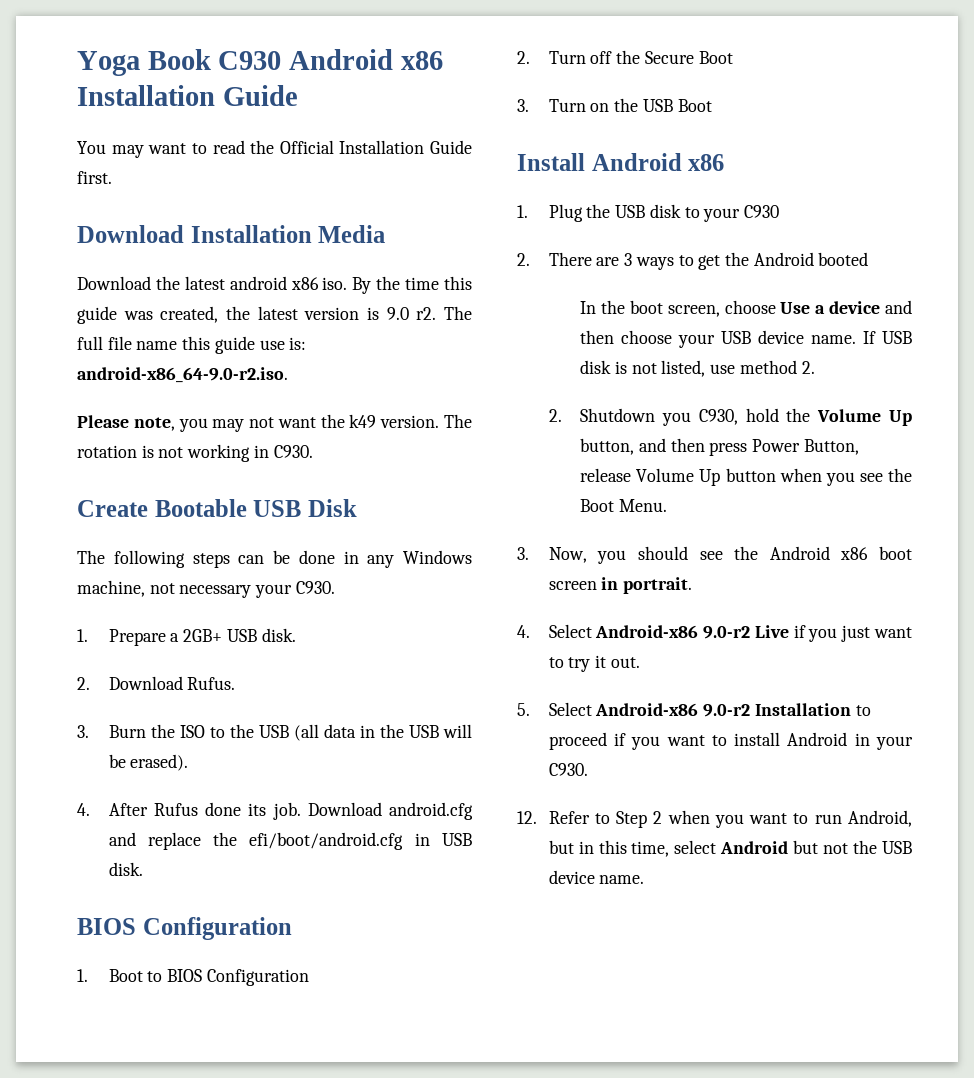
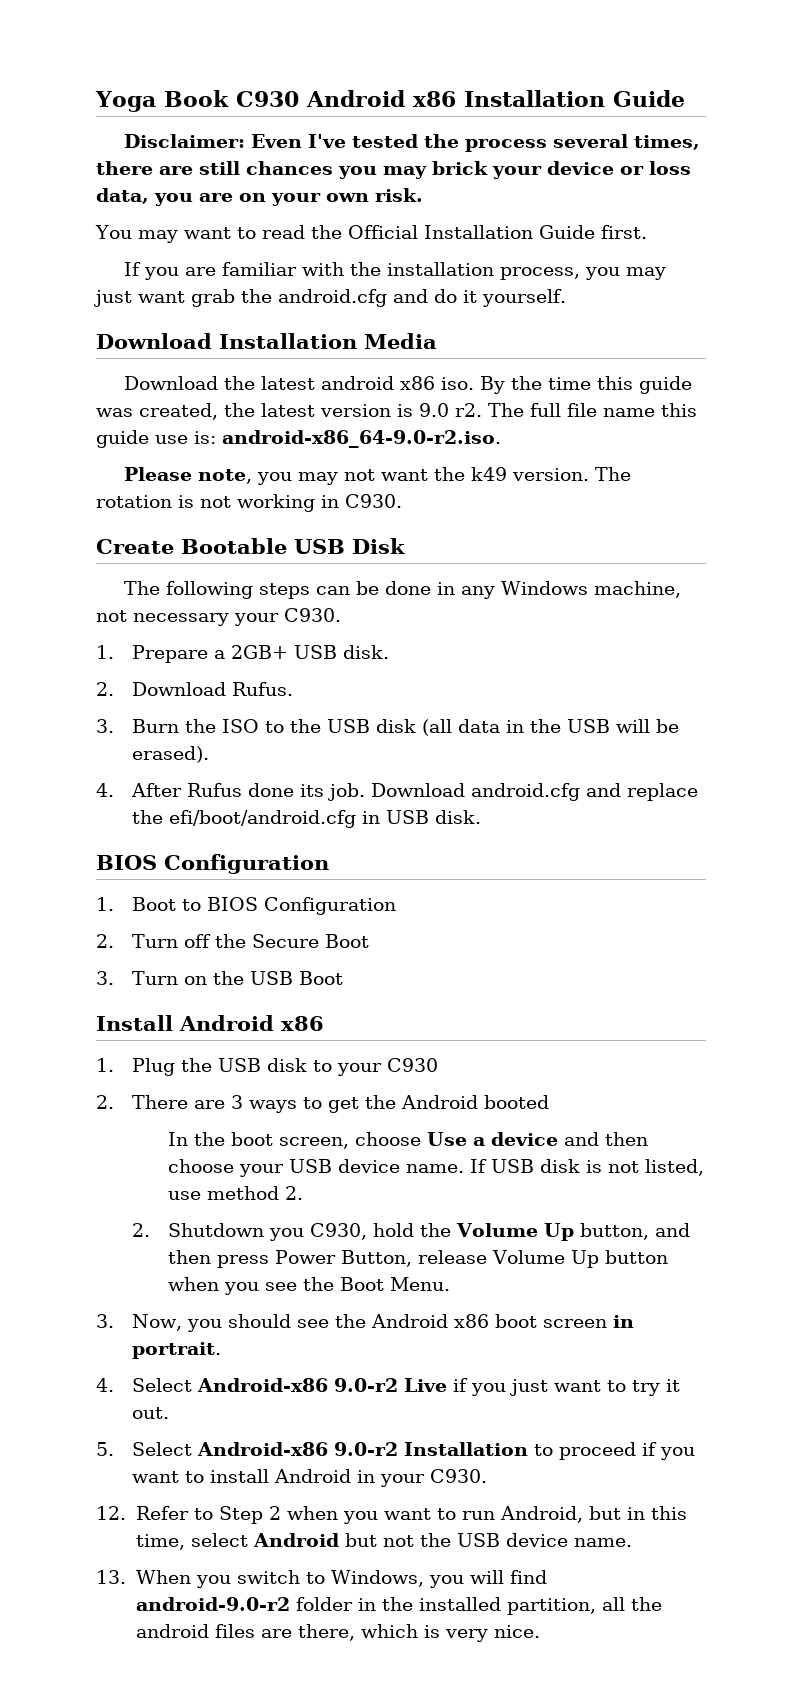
+ Disclaimer: Even I've tested the process several times, there are still chances you may brick your device or loss data, you are on your own risk.
+ If you are familiar with the installation process, you may just want grab the android.cfg and do it yourself.
- 3. Burn the ISO to the USB (all data in the USB will be erased).
+ 3. Burn the ISO to the USB disk (all data in the USB will be erased).
+ 13. When you switch to Windows, you will find android-9.0-r2 folder in the installed partition, all the android files are there, which is very nice.

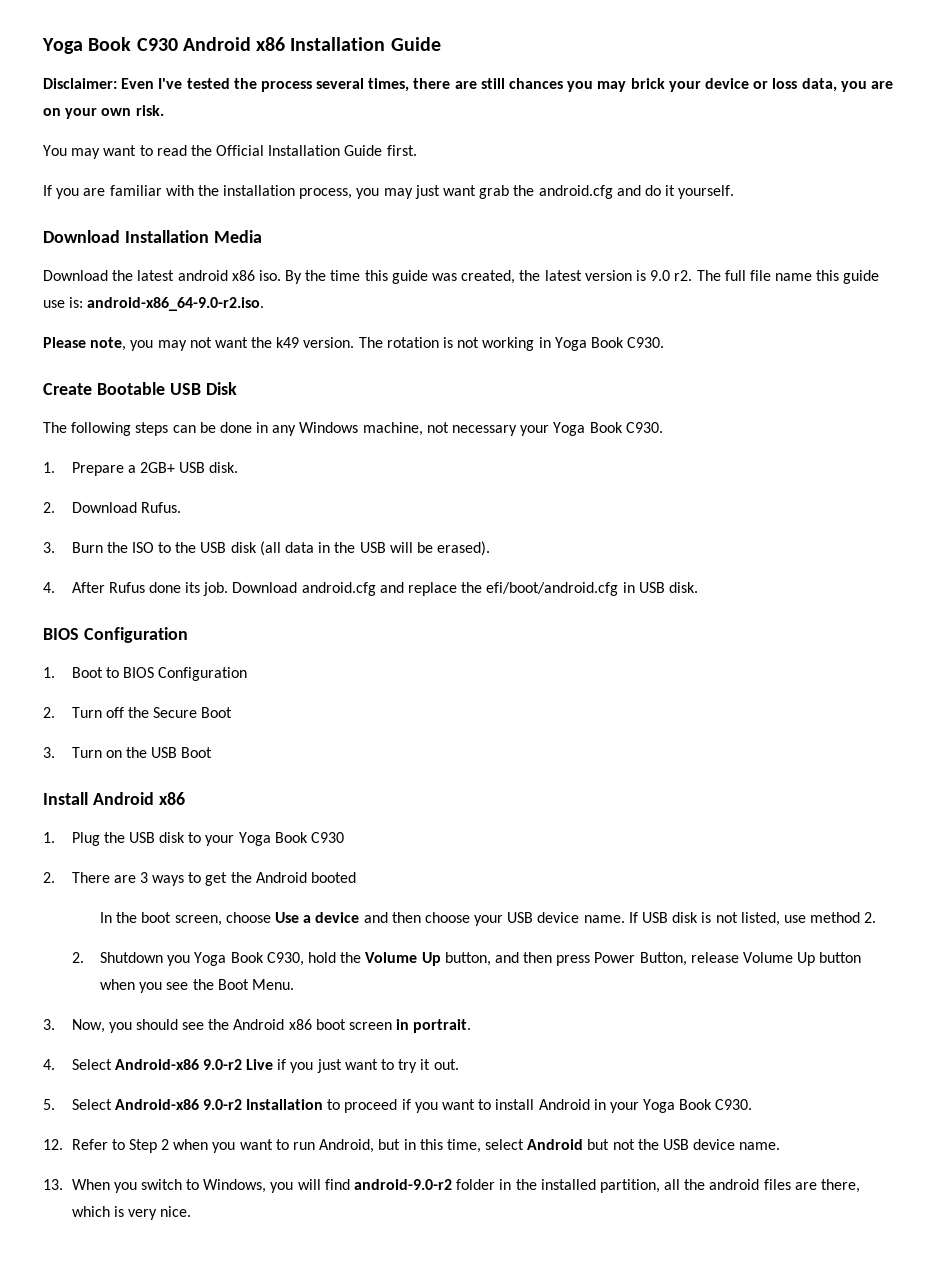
- The rotation is not working in C930.
+ The rotation is not working in Yoga Book C930.
- The following steps can be done in any Windows machine, not necessary your C930.
+ The following steps can be done in any Windows machine, not necessary your Yoga Book C930.
- 1. Plug the USB disk to your C930
+ 1. Plug the USB disk to your Yoga Book C930
- 2. Shutdown you C930, hold the Volume Up button, and then press Power Button, release Volume Up button when you see the Boot Menu.
+ 2. Shutdown you Yoga Book C930, hold the Volume Up button, and then press Power Button, release Volume Up button when you see the Boot Menu.
- 5. Select Android-x86 9.0-r2 Installation to proceed if you want to install Android in your C930.
+ 5. Select Android-x86 9.0-r2 Installation to proceed if you want to install Android in your Yoga Book C930.

